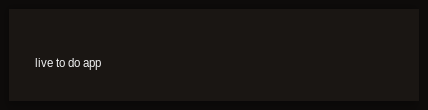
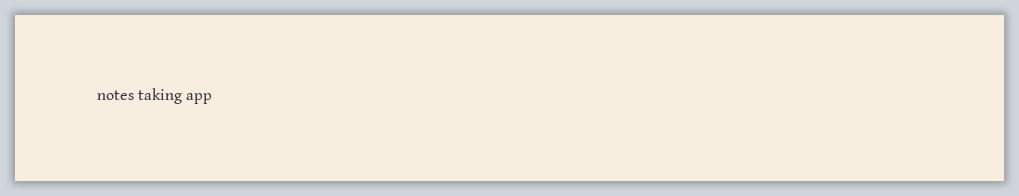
- live to do app
+ notes taking app

